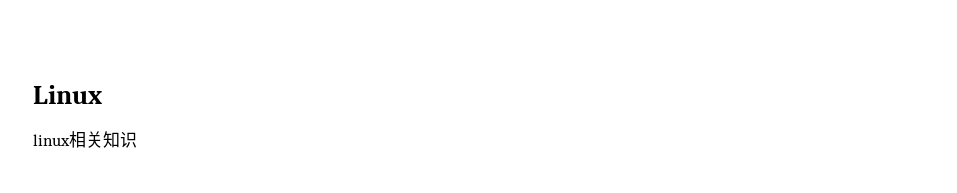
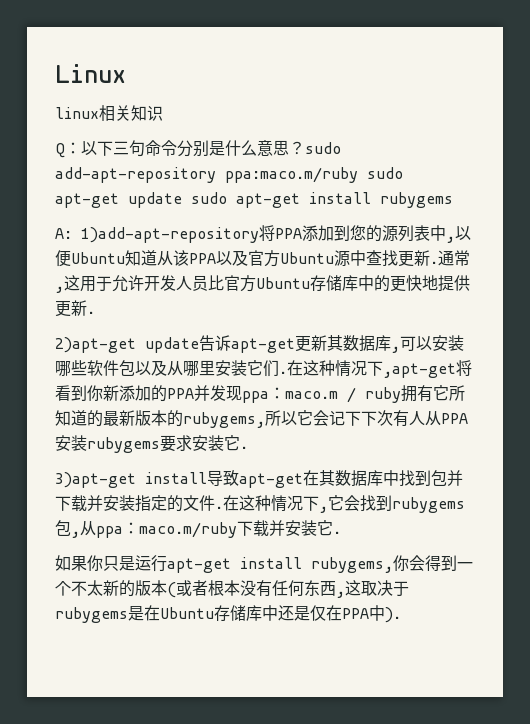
+ Q：以下三句命令分别是什么意思？sudo add-apt-repository ppa:maco.m/ruby sudo apt-get update sudo apt-get install rubygems
+ A: 1)add-apt-repository将PPA添加到您的源列表中,以便Ubuntu知道从该PPA以及官方Ubuntu源中查找更新.通常,这用于允许开发人员比官方Ubuntu存储库中的更快地提供更新.
+ 2)apt-get update告诉apt-get更新其数据库,可以安装哪些软件包以及从哪里安装它们.在这种情况下,apt-get将看到你新添加的PPA并发现ppa：maco.m / ruby拥有它所知道的最新版本的rubygems,所以它会记下下次有人从PPA安装rubygems要求安装它.
+ 3)apt-get install导致apt-get在其数据库中找到包并下载并安装指定的文件.在这种情况下,它会找到rubygems包,从ppa：maco.m/ruby下载并安装它.
+ 如果你只是运行apt-get install rubygems,你会得到一个不太新的版本(或者根本没有任何东西,这取决于rubygems是在Ubuntu存储库中还是仅在PPA中).

